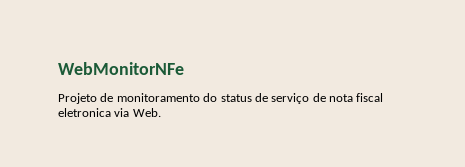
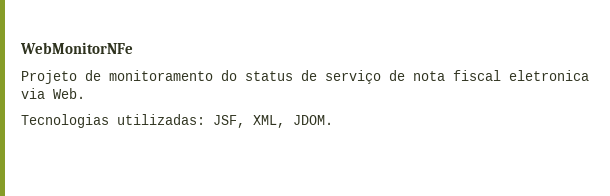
+ Tecnologias utilizadas: JSF, XML, JDOM.

